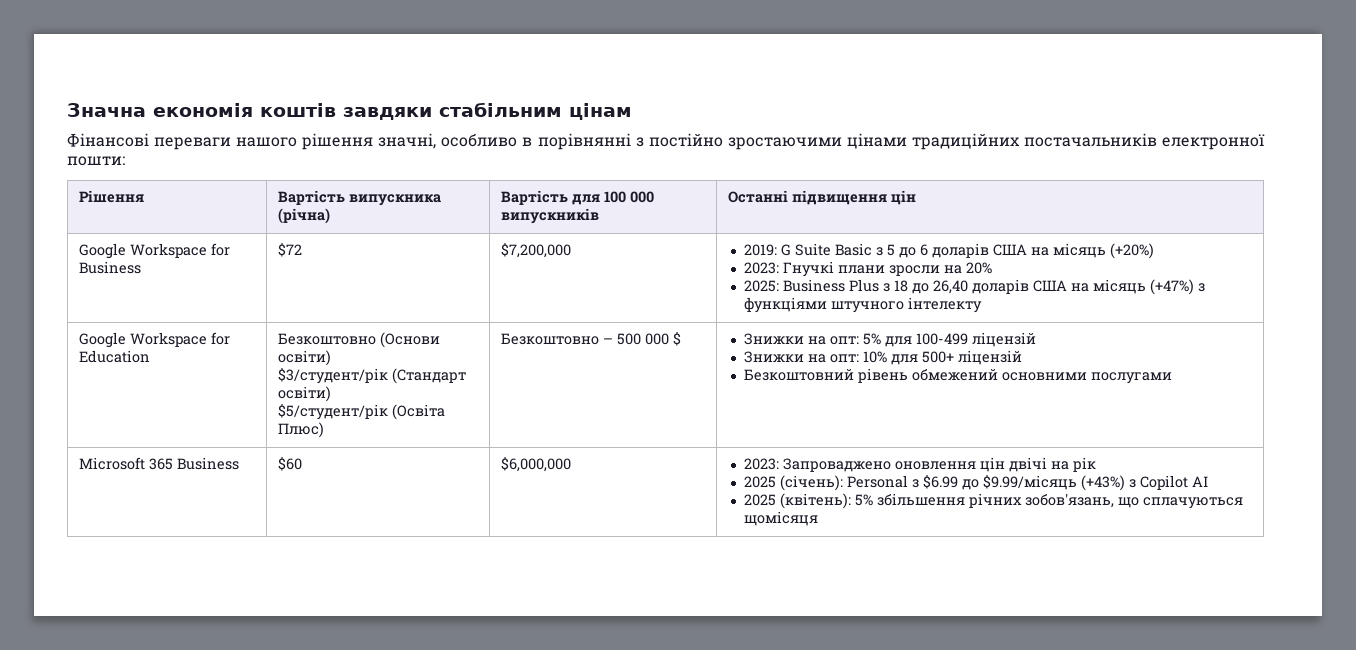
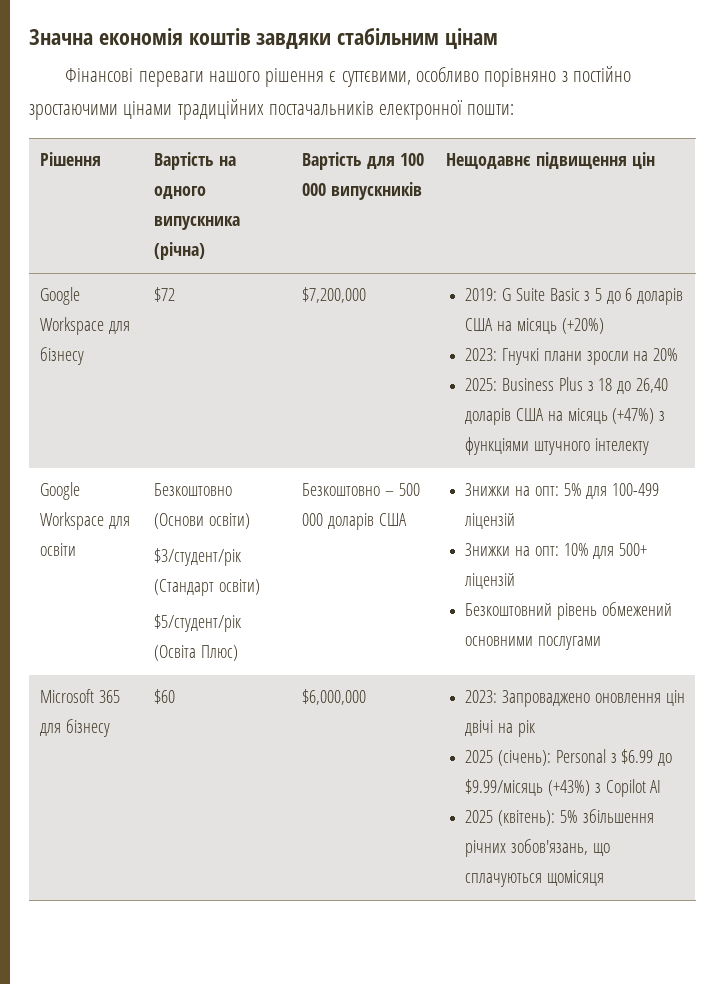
- Фінансові переваги нашого рішення значні, особливо в порівнянні з постійно зростаючими цінами традиційних постачальників електронної пошти:
+ Фінансові переваги нашого рішення є суттєвими, особливо порівняно з постійно зростаючими цінами традиційних постачальників електронної пошти:
- Рішення | Вартість випускника (річна) | Вартість для 100 000 випускників | Останні підвищення цін
+ Рішення | Вартість на одного випускника (річна) | Вартість для 100 000 випускників | Нещодавнє підвищення цін
- Google Workspace for Business
+ Google Workspace для бізнесу
- Google Workspace for Education | Безкоштовно (Основи освіти)
+ Google Workspace для освіти | Безкоштовно (Основи освіти)
  $3/студент/рік (Стандарт освіти)
- $5/студент/рік (Освіта Плюс) | Безкоштовно – 500 000 $ | Знижки на опт: 5% для 100-499 ліцензій
+ $5/студент/рік (Освіта Плюс) | Безкоштовно – 500 000 доларів США | Знижки на опт: 5% для 100-499 ліцензій
- Microsoft 365 Business | $60 | $6,000,000 | 2023: Запроваджено оновлення цін двічі на рік
+ Microsoft 365 для бізнесу | $60 | $6,000,000 | 2023: Запроваджено оновлення цін двічі на рік

